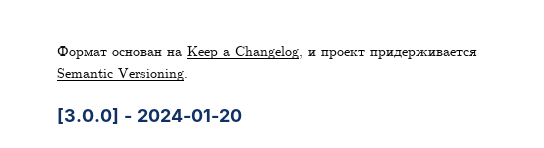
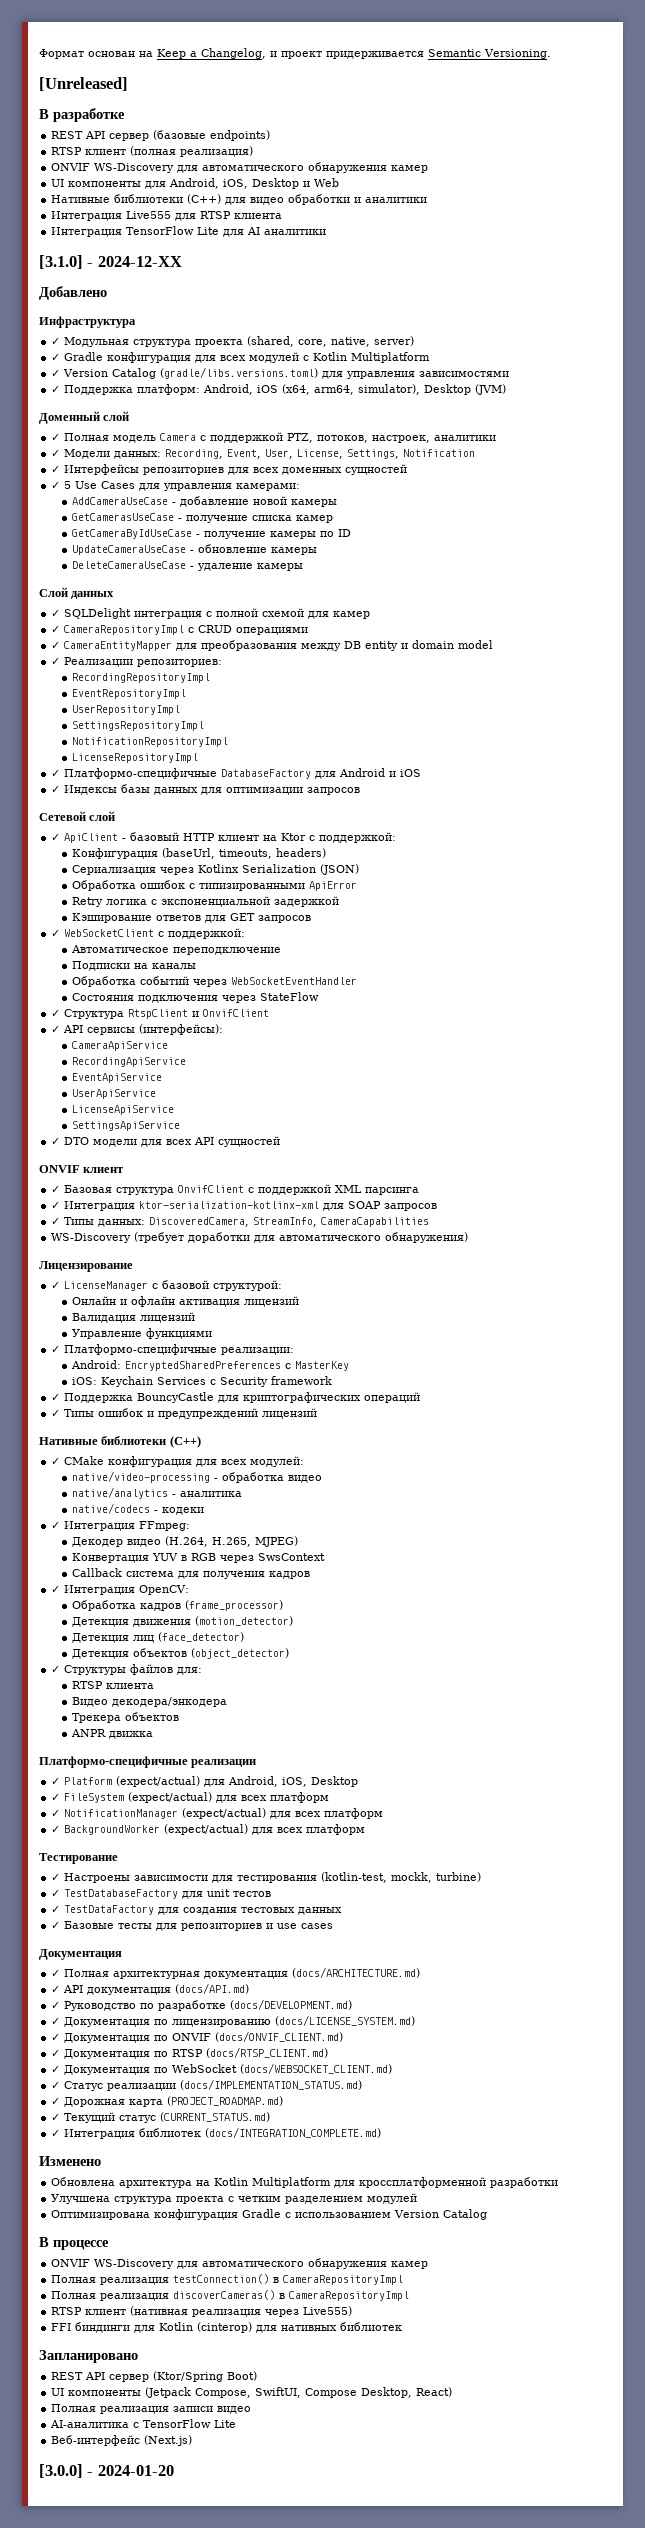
+ [Unreleased]
+ В разработке
+ REST API сервер (базовые endpoints)
+ RTSP клиент (полная реализация)
+ ONVIF WS-Discovery для автоматического обнаружения камер
+ UI компоненты для Android, iOS, Desktop и Web
+ Нативные библиотеки (C++) для видео обработки и аналитики
+ Интеграция Live555 для RTSP клиента
+ Интеграция TensorFlow Lite для AI аналитики
+ [3.1.0] - 2024-12-XX
+ Добавлено
+ Инфраструктура
+ ✓ Модульная структура проекта (shared, core, native, server)
+ ✓ Gradle конфигурация для всех модулей с Kotlin Multiplatform
+ ✓ Version Catalog (gradle/libs.versions.toml) для управления зависимостями
+ ✓ Поддержка платформ: Android, iOS (x64, arm64, simulator), Desktop (JVM)
+ Доменный слой
+ ✓ Полная модель Camera с поддержкой PTZ, потоков, настроек, аналитики
+ ✓ Модели данных: Recording, Event, User, License, Settings, Notification
+ ✓ Интерфейсы репозиториев для всех доменных сущностей
+ ✓ 5 Use Cases для управления камерами:
+ AddCameraUseCase - добавление новой камеры
+ GetCamerasUseCase - получение списка камер
+ GetCameraByIdUseCase - получение камеры по ID
+ UpdateCameraUseCase - обновление камеры
+ DeleteCameraUseCase - удаление камеры
+ Слой данных
+ ✓ SQLDelight интеграция с полной схемой для камер
+ ✓ CameraRepositoryImpl с CRUD операциями
+ ✓ CameraEntityMapper для преобразования между DB entity и domain model
+ ✓ Реализации репозиториев:
+ RecordingRepositoryImpl
+ EventRepositoryImpl
+ UserRepositoryImpl
+ SettingsRepositoryImpl
+ NotificationRepositoryImpl
+ LicenseRepositoryImpl
+ ✓ Платформо-специфичные DatabaseFactory для Android и iOS
+ ✓ Индексы базы данных для оптимизации запросов
+ Сетевой слой
+ ✓ ApiClient - базовый HTTP клиент на Ktor с поддержкой:
+ Конфигурация (baseUrl, timeouts, headers)
+ Сериализация через Kotlinx Serialization (JSON)
+ Обработка ошибок с типизированными ApiError
+ Retry логика с экспоненциальной задержкой
+ Кэширование ответов для GET запросов
+ ✓ WebSocketClient с поддержкой:
+ Автоматическое переподключение
+ Подписки на каналы
+ Обработка событий через WebSocketEventHandler
+ Состояния подключения через StateFlow
+ ✓ Структура RtspClient и OnvifClient
+ ✓ API сервисы (интерфейсы):
+ CameraApiService
+ RecordingApiService
+ EventApiService
+ UserApiService
+ LicenseApiService
+ SettingsApiService
+ ✓ DTO модели для всех API сущностей
+ ONVIF клиент
+ ✓ Базовая структура OnvifClient с поддержкой XML парсинга
+ ✓ Интеграция ktor-serialization-kotlinx-xml для SOAP запросов
+ ✓ Типы данных: DiscoveredCamera, StreamInfo, CameraCapabilities
+ WS-Discovery (требует доработки для автоматического обнаружения)
+ Лицензирование
+ ✓ LicenseManager с базовой структурой:
+ Онлайн и офлайн активация лицензий
+ Валидация лицензий
+ Управление функциями
+ ✓ Платформо-специфичные реализации:
+ Android: EncryptedSharedPreferences с MasterKey
+ iOS: Keychain Services с Security framework
+ ✓ Поддержка BouncyCastle для криптографических операций
+ ✓ Типы ошибок и предупреждений лицензий
+ Нативные библиотеки (C++)
+ ✓ CMake конфигурация для всех модулей:
+ native/video-processing - обработка видео
+ native/analytics - аналитика
+ native/codecs - кодеки
+ ✓ Интеграция FFmpeg:
+ Декодер видео (H.264, H.265, MJPEG)
+ Конвертация YUV в RGB через SwsContext
+ Callback система для получения кадров
+ ✓ Интеграция OpenCV:
+ Обработка кадров (frame_processor)
+ Детекция движения (motion_detector)
+ Детекция лиц (face_detector)
+ Детекция объектов (object_detector)
+ ✓ Структуры файлов для:
+ RTSP клиента
+ Видео декодера/энкодера
+ Трекера объектов
+ ANPR движка
+ Платформо-специфичные реализации
+ ✓ Platform (expect/actual) для Android, iOS, Desktop
+ ✓ FileSystem (expect/actual) для всех платформ
+ ✓ NotificationManager (expect/actual) для всех платформ
+ ✓ BackgroundWorker (expect/actual) для всех платформ
+ Тестирование
+ ✓ Настроены зависимости для тестирования (kotlin-test, mockk, turbine)
+ ✓ TestDatabaseFactory для unit тестов
+ ✓ TestDataFactory для создания тестовых данных
+ ✓ Базовые тесты для репозиториев и use cases
+ Документация
+ ✓ Полная архитектурная документация (docs/ARCHITECTURE.md)
+ ✓ API документация (docs/API.md)
+ ✓ Руководство по разработке (docs/DEVELOPMENT.md)
+ ✓ Документация по лицензированию (docs/LICENSE_SYSTEM.md)
+ ✓ Документация по ONVIF (docs/ONVIF_CLIENT.md)
+ ✓ Документация по RTSP (docs/RTSP_CLIENT.md)
+ ✓ Документация по WebSocket (docs/WEBSOCKET_CLIENT.md)
+ ✓ Статус реализации (docs/IMPLEMENTATION_STATUS.md)
+ ✓ Дорожная карта (PROJECT_ROADMAP.md)
+ ✓ Текущий статус (CURRENT_STATUS.md)
+ ✓ Интеграция библиотек (docs/INTEGRATION_COMPLETE.md)
+ Изменено
+ Обновлена архитектура на Kotlin Multiplatform для кроссплатформенной разработки
+ Улучшена структура проекта с четким разделением модулей
+ Оптимизирована конфигурация Gradle с использованием Version Catalog
+ В процессе
+ ONVIF WS-Discovery для автоматического обнаружения камер
+ Полная реализация testConnection() в CameraRepositoryImpl
+ Полная реализация discoverCameras() в CameraRepositoryImpl
+ RTSP клиент (нативная реализация через Live555)
+ FFI биндинги для Kotlin (cinterop) для нативных библиотек
+ Запланировано
+ REST API сервер (Ktor/Spring Boot)
+ UI компоненты (Jetpack Compose, SwiftUI, Compose Desktop, React)
+ Полная реализация записи видео
+ AI-аналитика с TensorFlow Lite
+ Веб-интерфейс (Next.js)

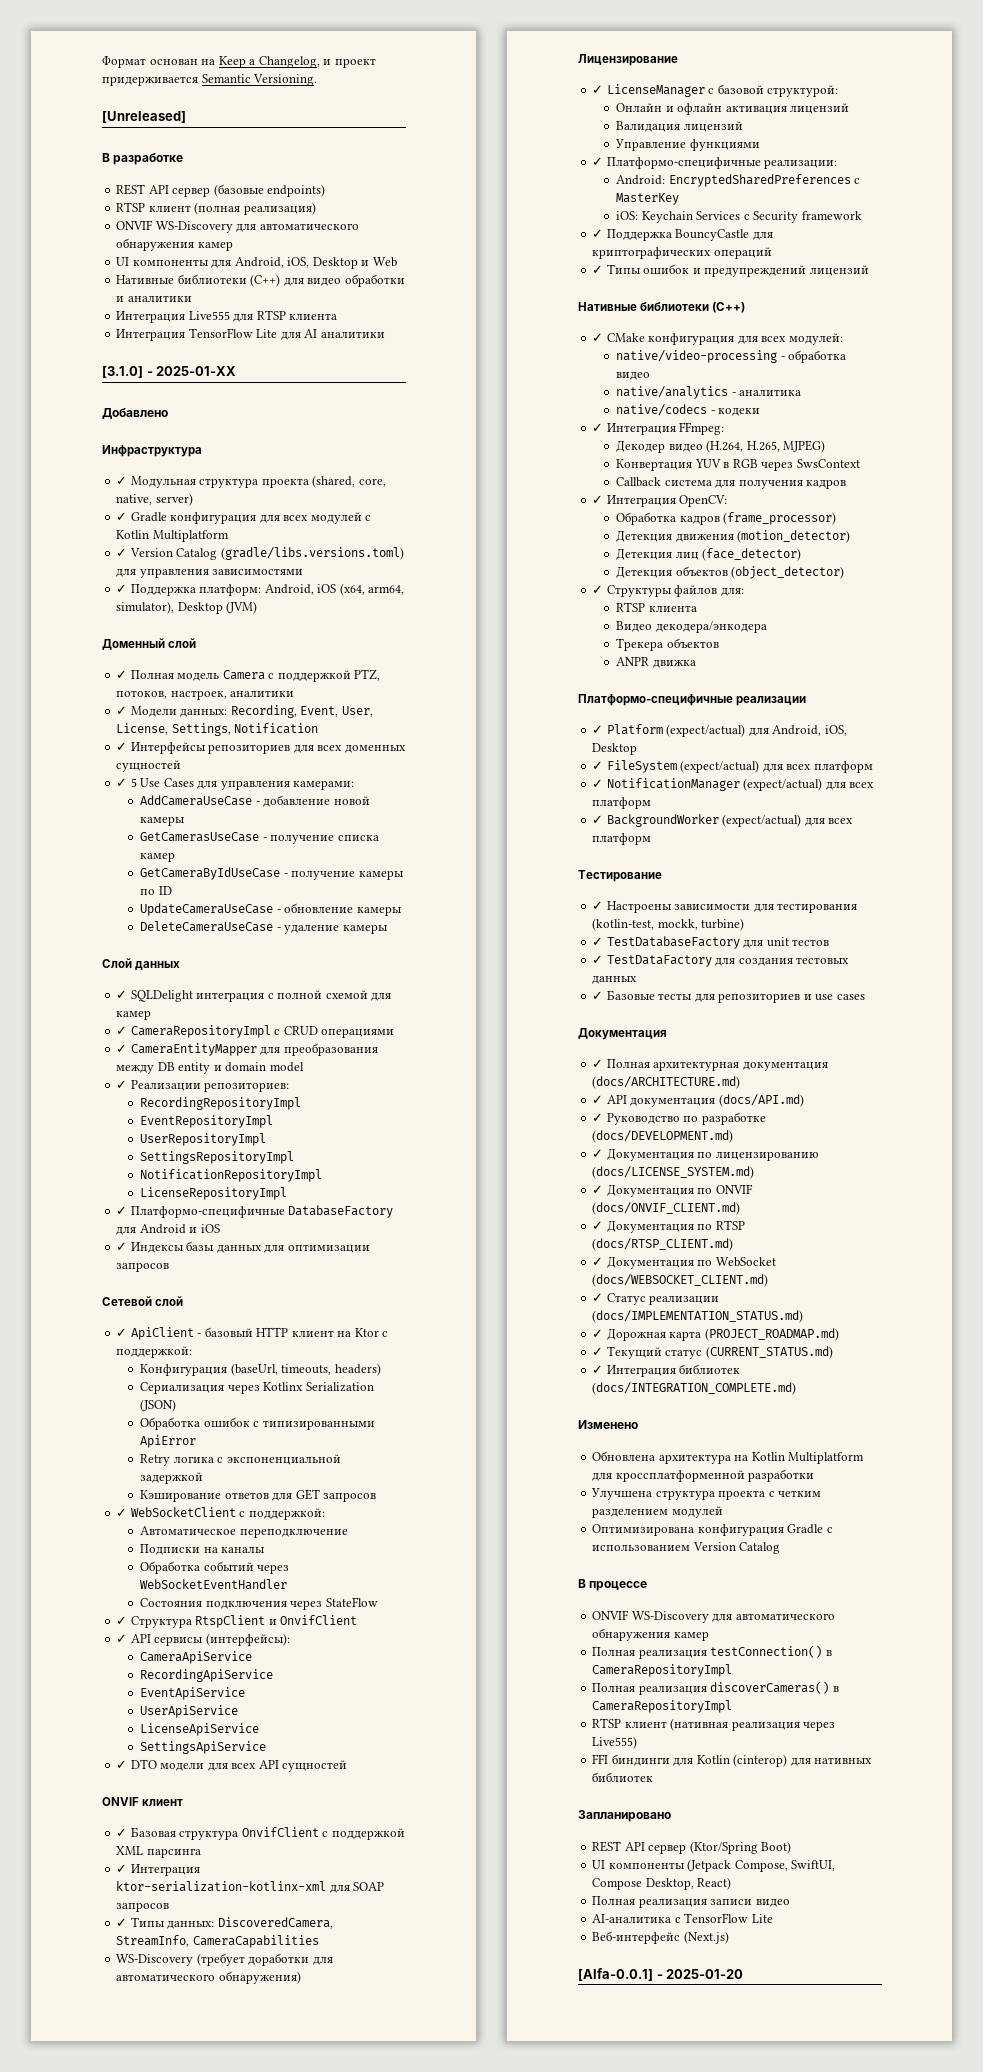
- [3.1.0] - 2024-12-XX
+ [3.1.0] - 2025-01-XX
- [3.0.0] - 2024-01-20
+ [Alfa-0.0.1] - 2025-01-20

